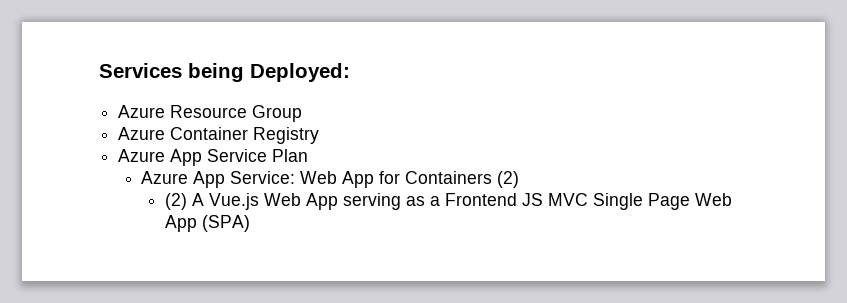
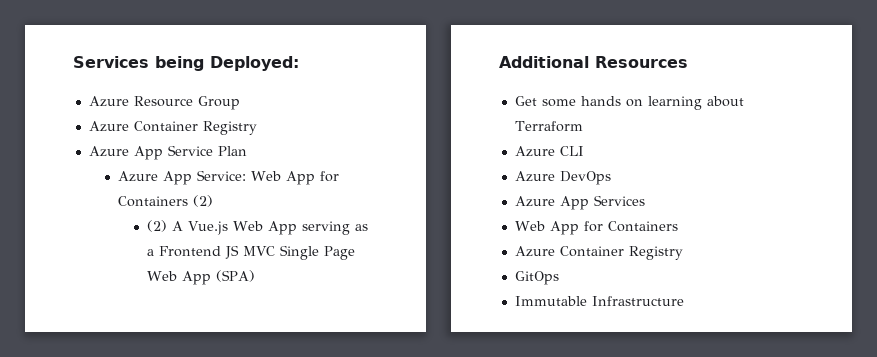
+ Additional Resources
+ Get some hands on learning about Terraform
+ Azure CLI
+ Azure DevOps
+ Azure App Services
+ Web App for Containers
+ Azure Container Registry
+ GitOps
+ Immutable Infrastructure

